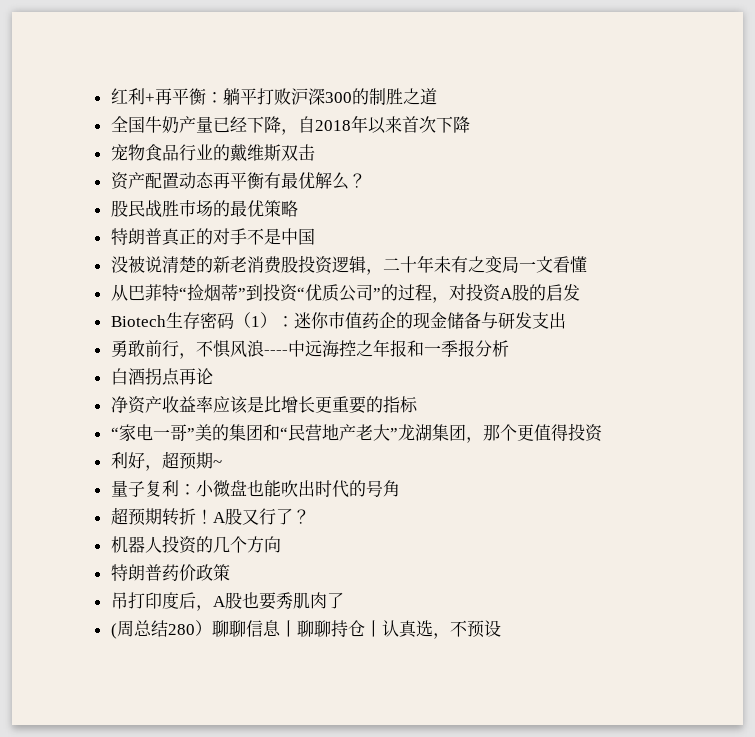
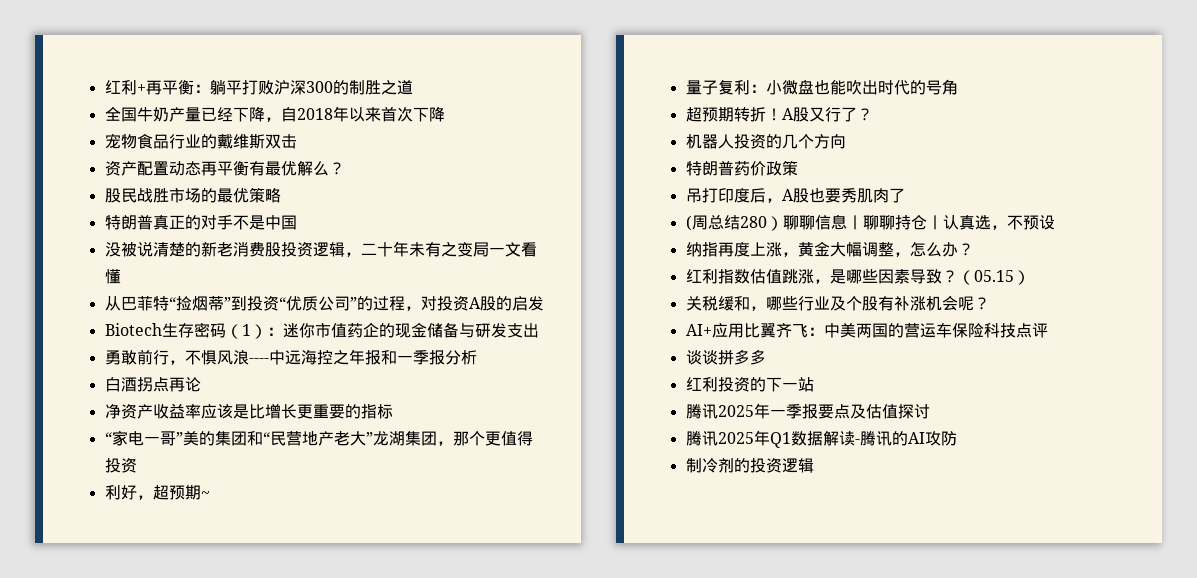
+ 纳指再度上涨，黄金大幅调整，怎么办？
+ 红利指数估值跳涨，是哪些因素导致？（05.15）
+ 关税缓和，哪些行业及个股有补涨机会呢？
+ AI+应用比翼齐飞：中美两国的营运车保险科技点评
+ 谈谈拼多多
+ 红利投资的下一站
+ 腾讯2025年一季报要点及估值探讨
+ 腾讯2025年Q1数据解读-腾讯的AI攻防
+ 制冷剂的投资逻辑

